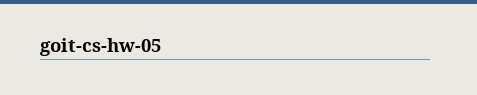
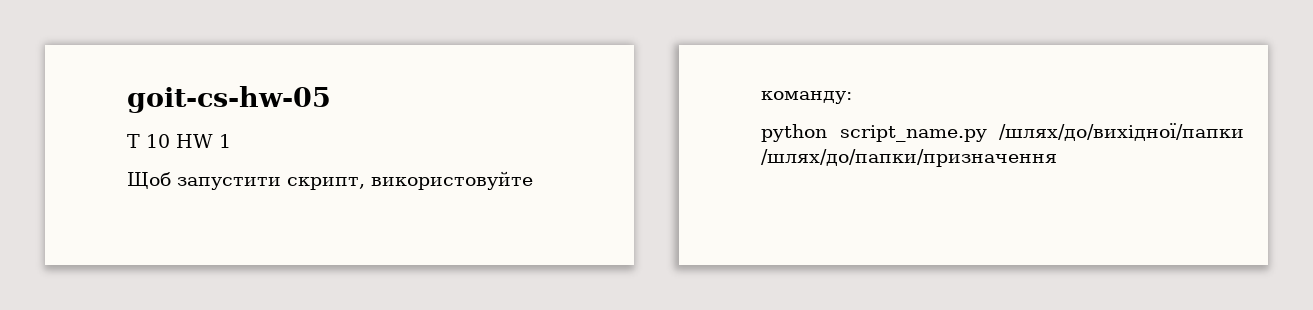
+ T 10 HW 1
+ Щоб запустити скрипт, використовуйте команду:
+ python script_name.py /шлях/до/вихідної/папки /шлях/до/папки/призначення

